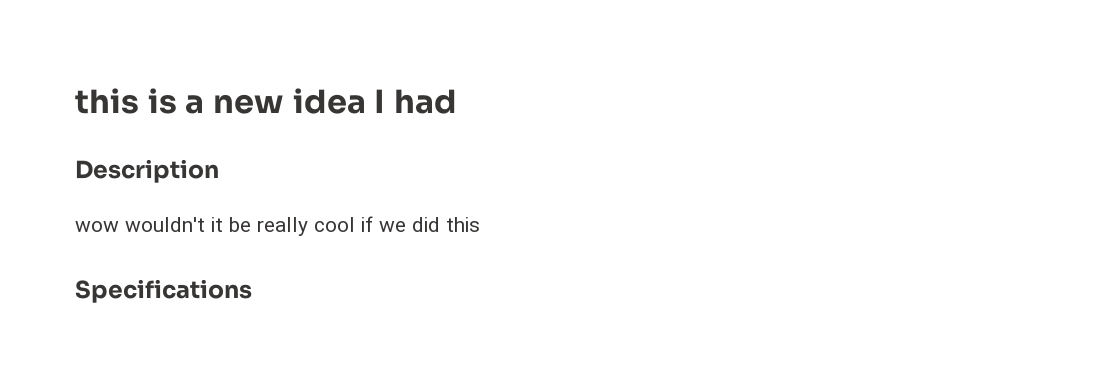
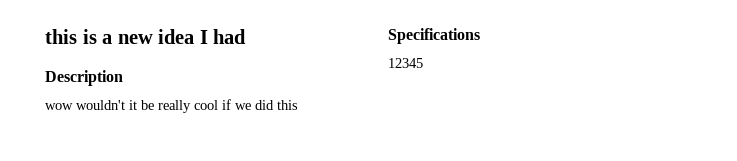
+ 12345

